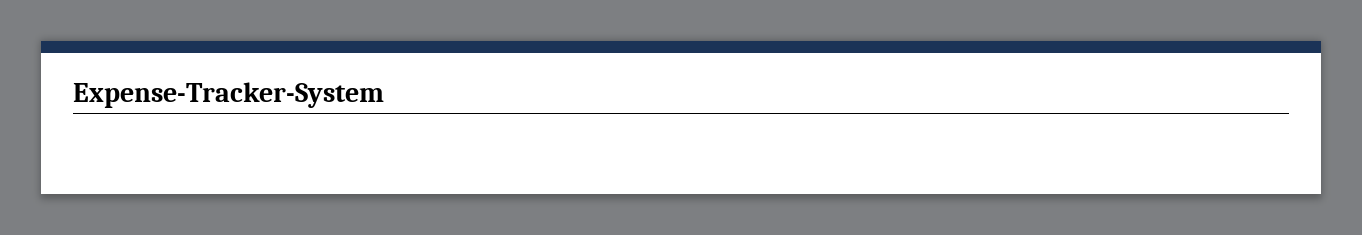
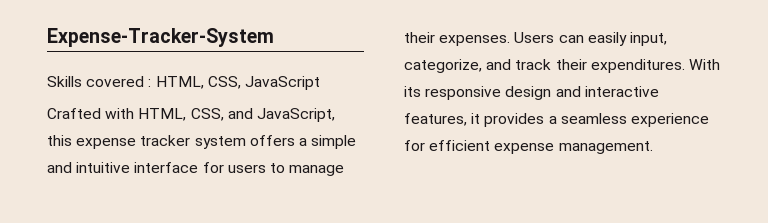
+ Skills covered : HTML, CSS, JavaScript
+ Crafted with HTML, CSS, and JavaScript, this expense tracker system offers a simple and intuitive interface for users to manage their expenses. Users can easily input, categorize, and track their expenditures. With its responsive design and interactive features, it provides a seamless experience for efficient expense management.

